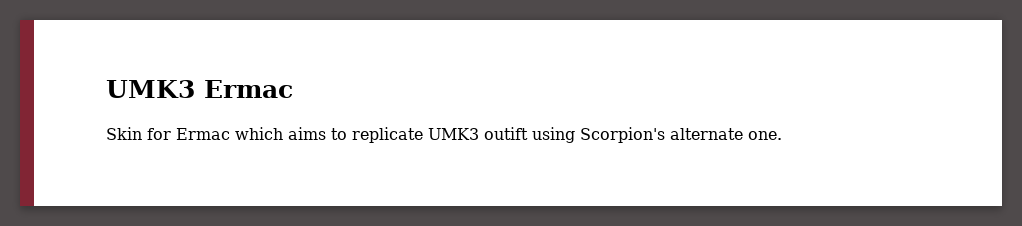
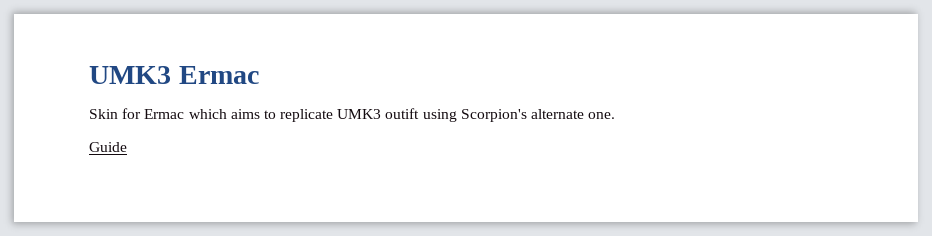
+ Guide

